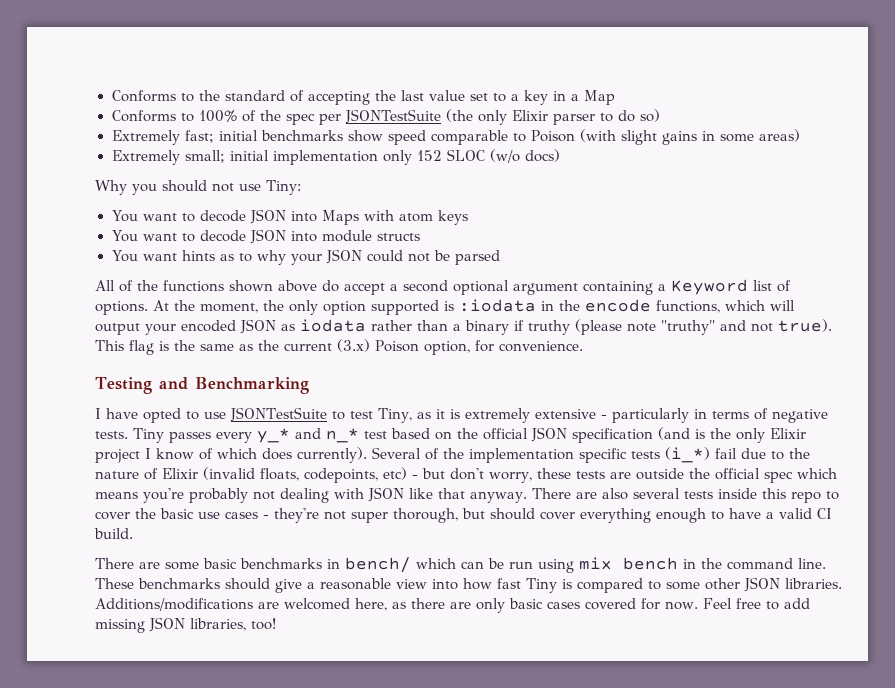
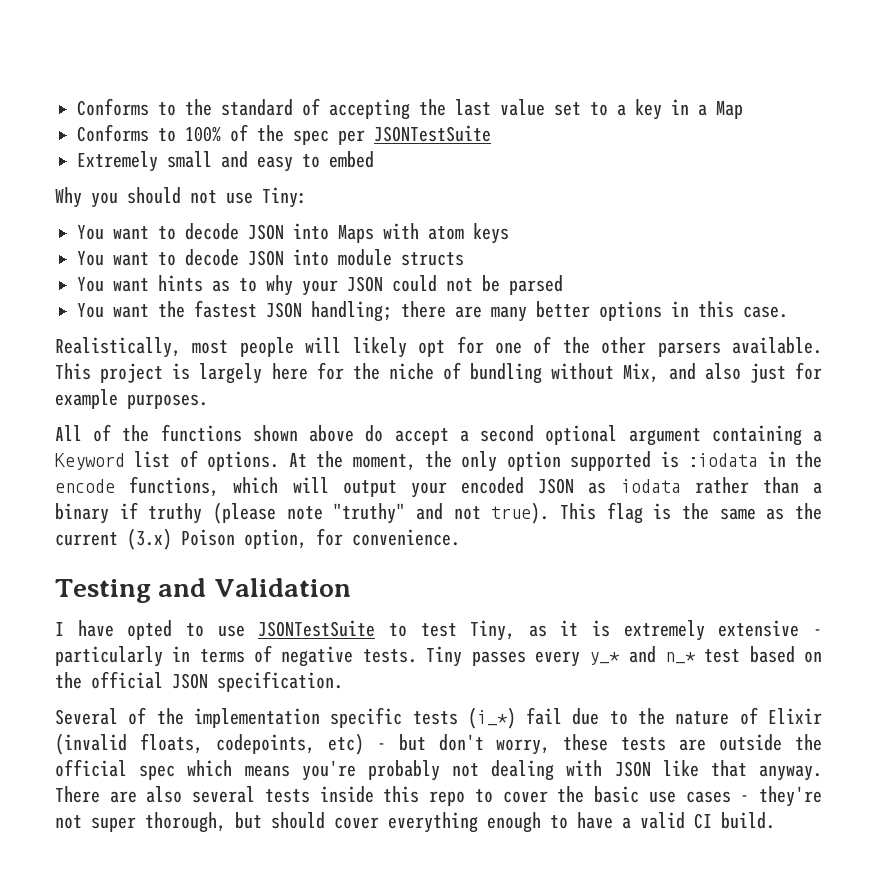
- Conforms to 100% of the spec per JSONTestSuite (the only Elixir parser to do so)
- Extremely fast; initial benchmarks show speed comparable to Poison (with slight gains in some areas)
- Extremely small; initial implementation only 152 SLOC (w/o docs)
+ Conforms to 100% of the spec per JSONTestSuite
+ Extremely small and easy to embed
+ You want the fastest JSON handling; there are many better options in this case.
+ Realistically, most people will likely opt for one of the other parsers available. This project is largely here for the niche of bundling without Mix, and also just for example purposes.
- Testing and Benchmarking
+ Testing and Validation
- Tiny passes every y_* and n_* test based on the official JSON specification (and is the only Elixir project I know of which does currently). Several of the implementation specific tests (i_*) fail due to the nature of Elixir (invalid floats, codepoints, etc) - but don't worry, these tests are outside the official spec which means you're probably not dealing with JSON like that anyway.
+ Tiny passes every y_* and n_* test based on the official JSON specification.
+ Several of the implementation specific tests (i_*) fail due to the nature of Elixir (invalid floats, codepoints, etc) - but don't worry, these tests are outside the official spec which means you're probably not dealing with JSON like that anyway.
- There are some basic benchmarks in bench/ which can be run using mix bench in the command line. These benchmarks should give a reasonable view into how fast Tiny is compared to some other JSON libraries. Additions/modifications are welcomed here, as there are only basic cases covered for now. Feel free to add missing JSON libraries, too!

